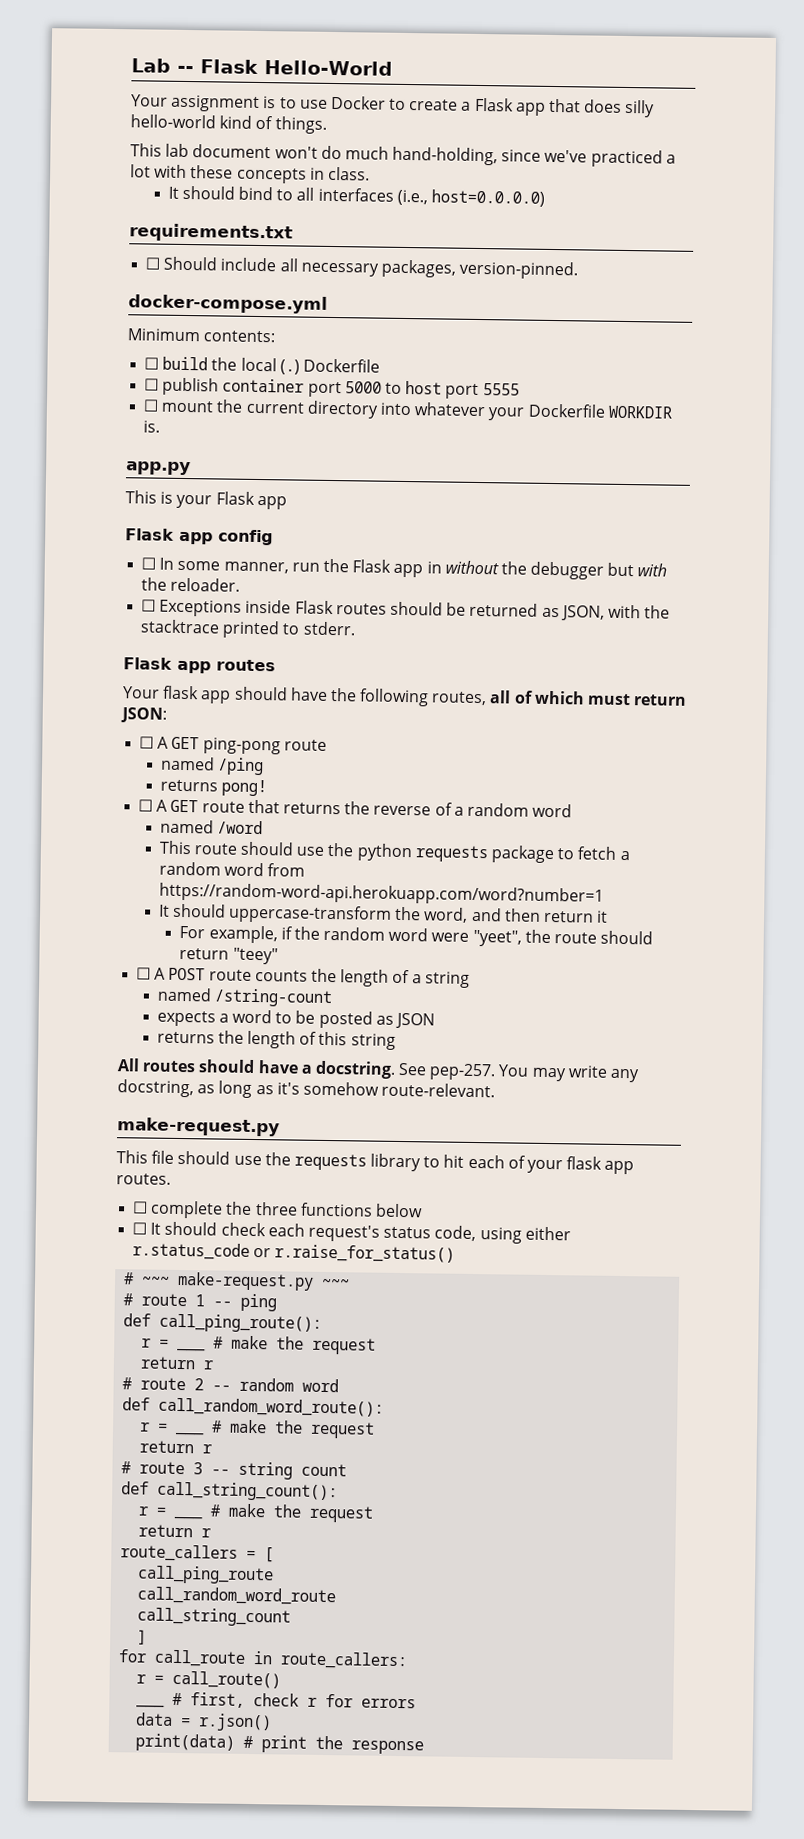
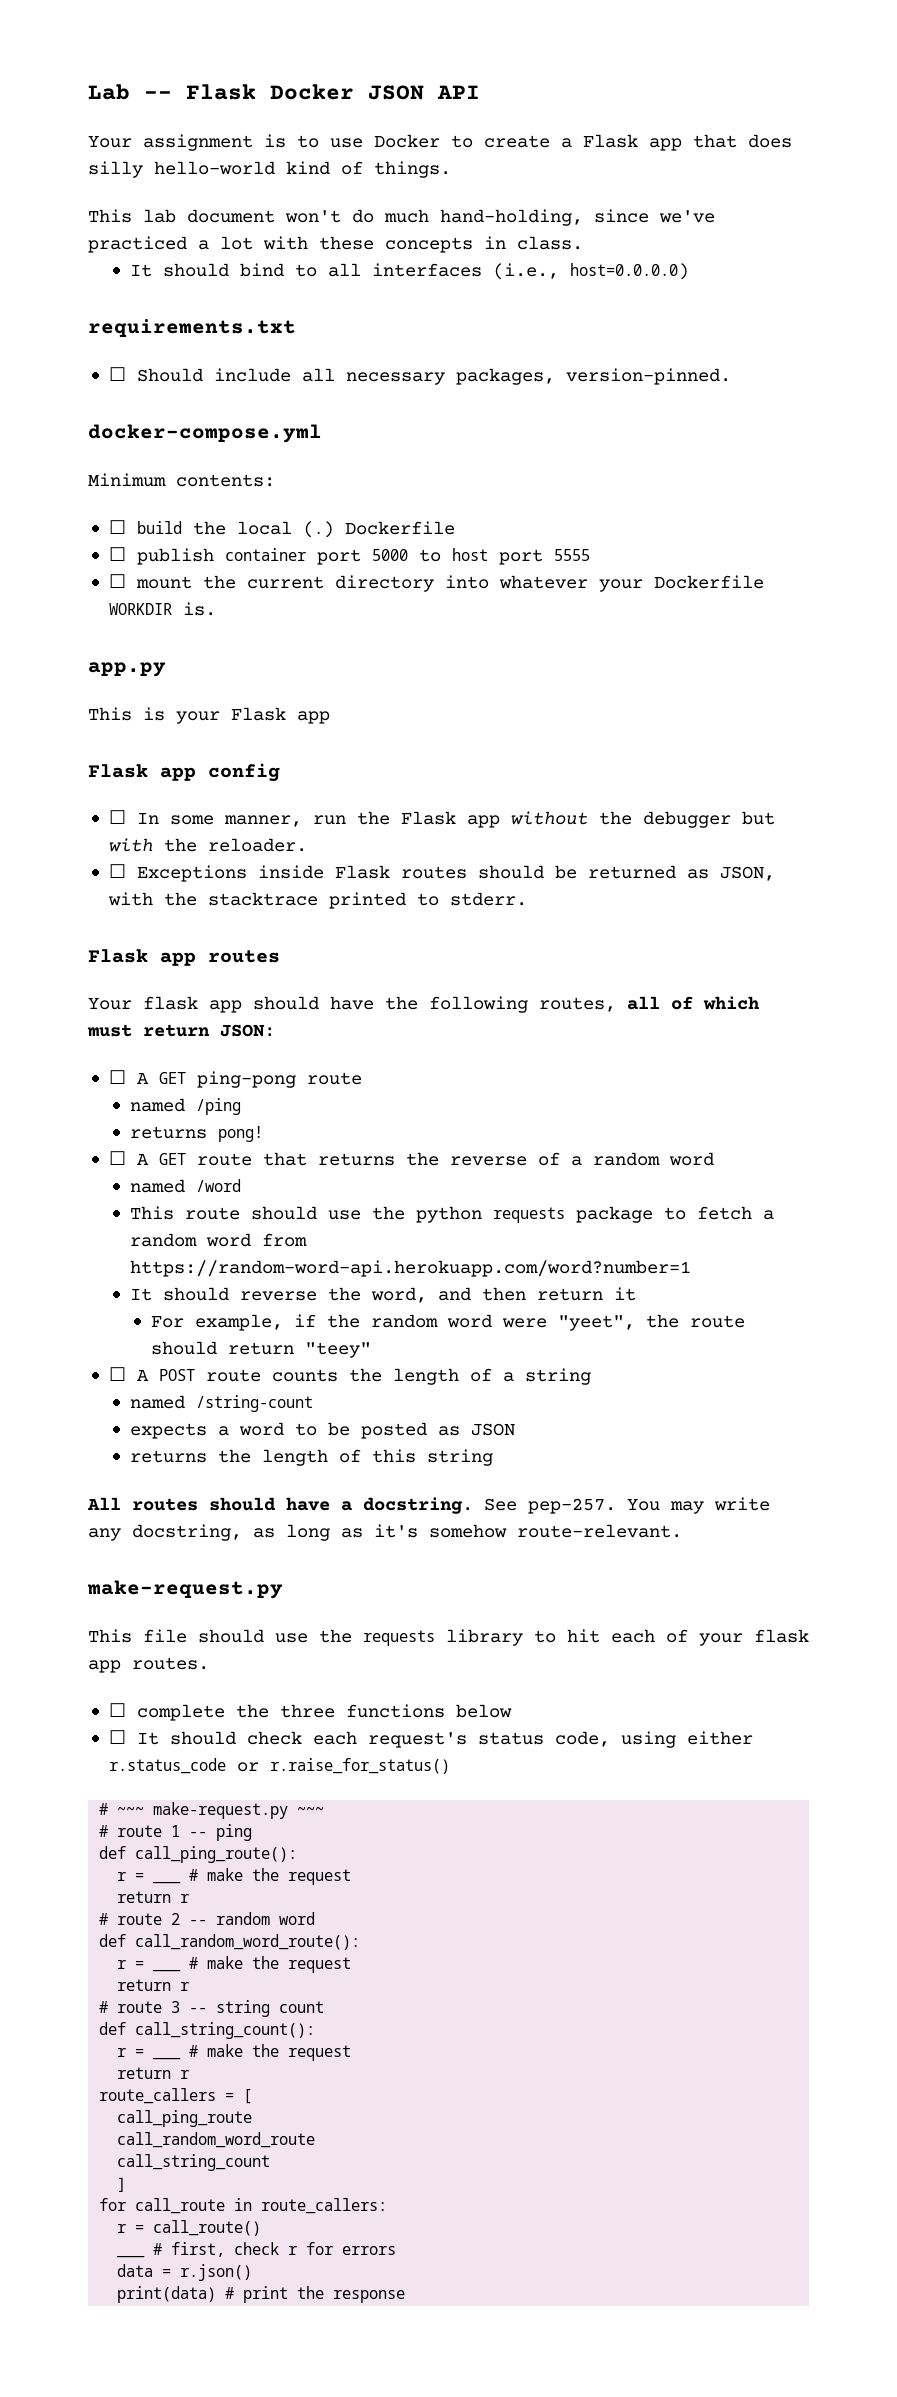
- Lab -- Flask Hello-World
+ Lab -- Flask Docker JSON API
- ☐ In some manner, run the Flask app in without the debugger but with the reloader.
+ ☐ In some manner, run the Flask app without the debugger but with the reloader.
- It should uppercase-transform the word, and then return it
+ It should reverse the word, and then return it

